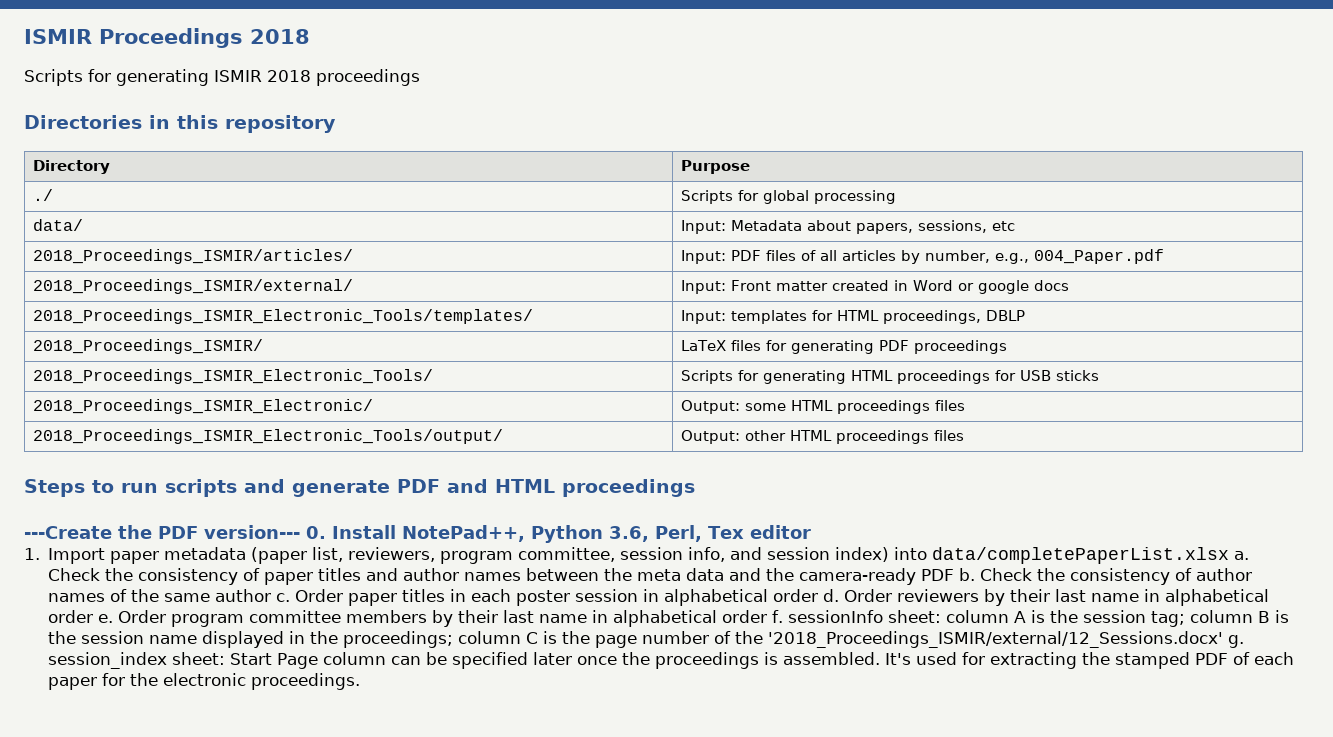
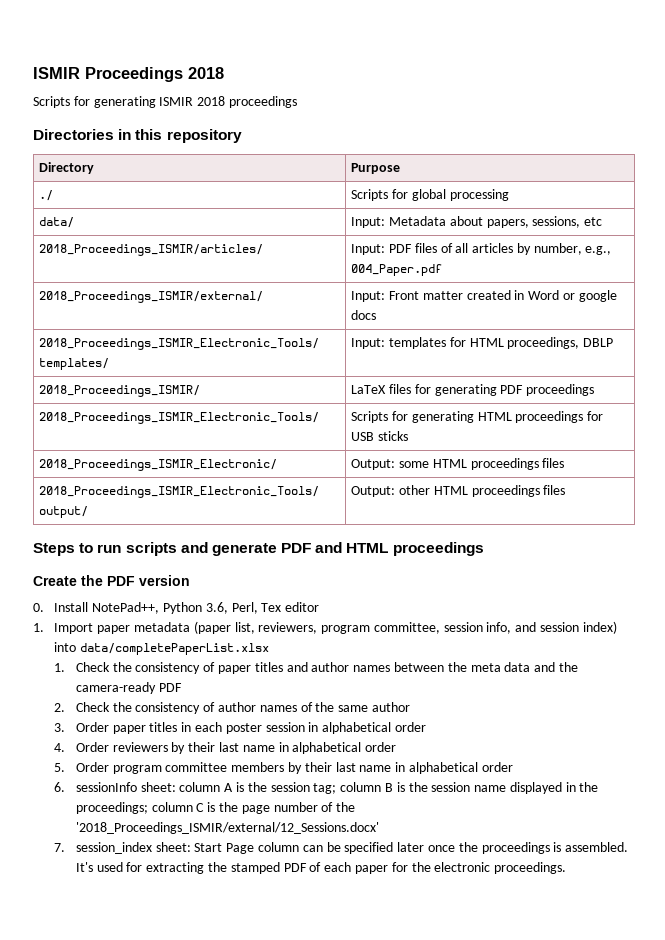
- ---Create the PDF version--- 0. Install NotePad++, Python 3.6, Perl, Tex editor
+ Create the PDF version
+ 0. Install NotePad++, Python 3.6, Perl, Tex editor
- 1. Import paper metadata (paper list, reviewers, program committee, session info, and session index) into data/completePaperList.xlsx a. Check the consistency of paper titles and author names between the meta data and the camera-ready PDF b. Check the consistency of author names of the same author c. Order paper titles in each poster session in alphabetical order d. Order reviewers by their last name in alphabetical order e. Order program committee members by their last name in alphabetical order f. sessionInfo sheet:
+ 1. Import paper metadata (paper list, reviewers, program committee, session info, and session index) into data/completePaperList.xlsx
+ 1. Check the consistency of paper titles and author names between the meta data and the camera-ready PDF
+ 2. Check the consistency of author names of the same author
+ 3. Order paper titles in each poster session in alphabetical order
+ 4. Order reviewers by their last name in alphabetical order
+ 5. Order program committee members by their last name in alphabetical order
+ 6. sessionInfo sheet:
- column C is the page number of the '2018_Proceedings_ISMIR/external/12_Sessions.docx' g. session_index sheet:
+ column C is the page number of the '2018_Proceedings_ISMIR/external/12_Sessions.docx'
+ 7. session_index sheet:

